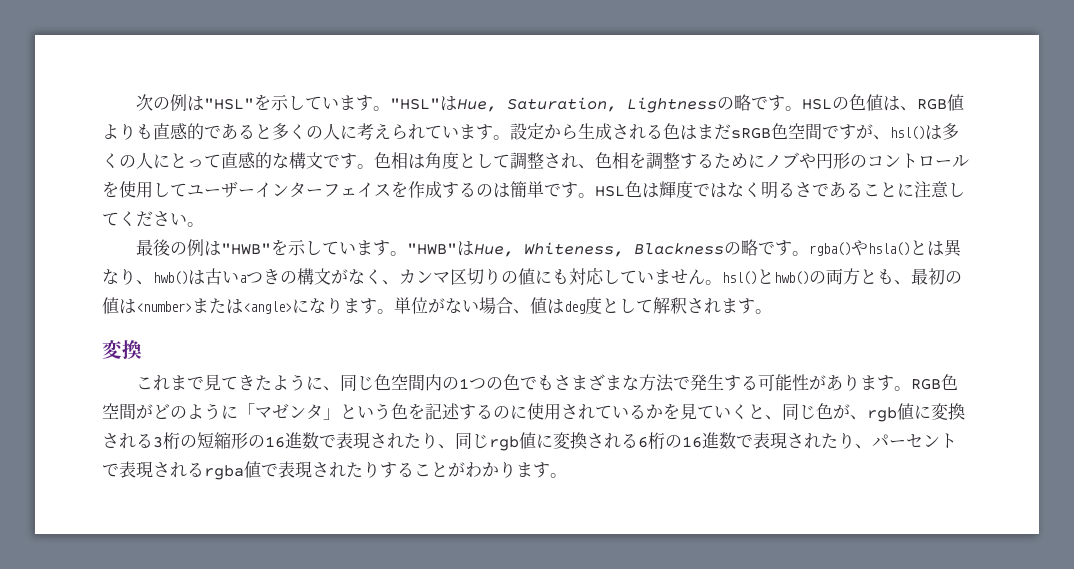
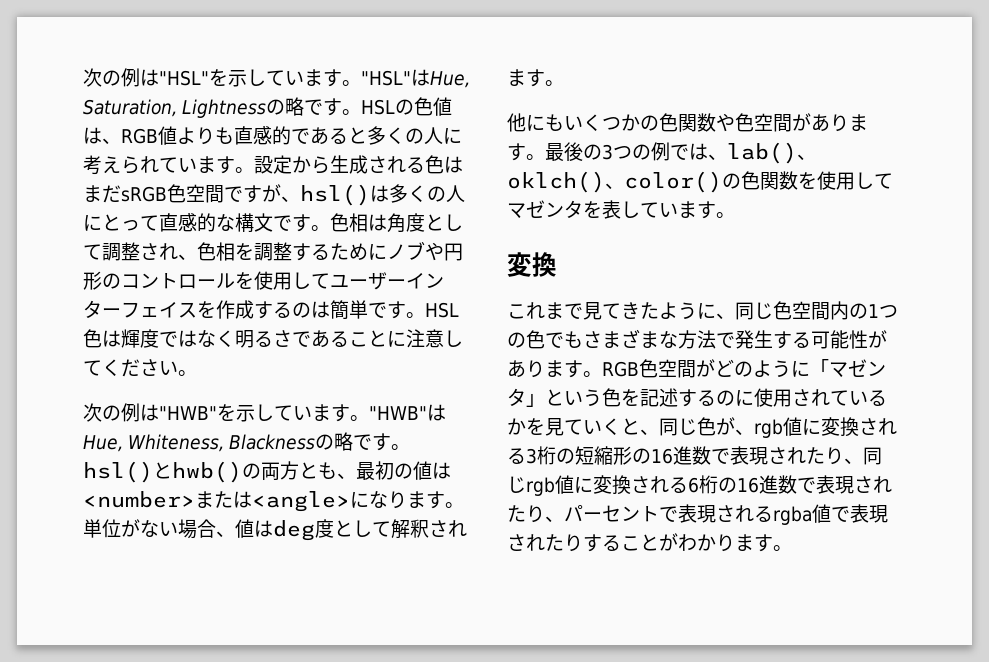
- 最後の例は"HWB"を示しています。
+ 次の例は"HWB"を示しています。
- "HWB"はHue, Whiteness, Blacknessの略です。rgba()やhsla()とは異なり、hwb()は古いaつきの構文がなく、カンマ区切りの値にも対応していません。hsl()とhwb()の両方とも、最初の値は<number>または<angle>になります。
+ "HWB"はHue, Whiteness, Blacknessの略です。hsl()とhwb()の両方とも、最初の値は<number>または<angle>になります。
+ 他にもいくつかの色関数や色空間があります。最後の3つの例では、lab()、oklch()、color()の色関数を使用してマゼンタを表しています。

